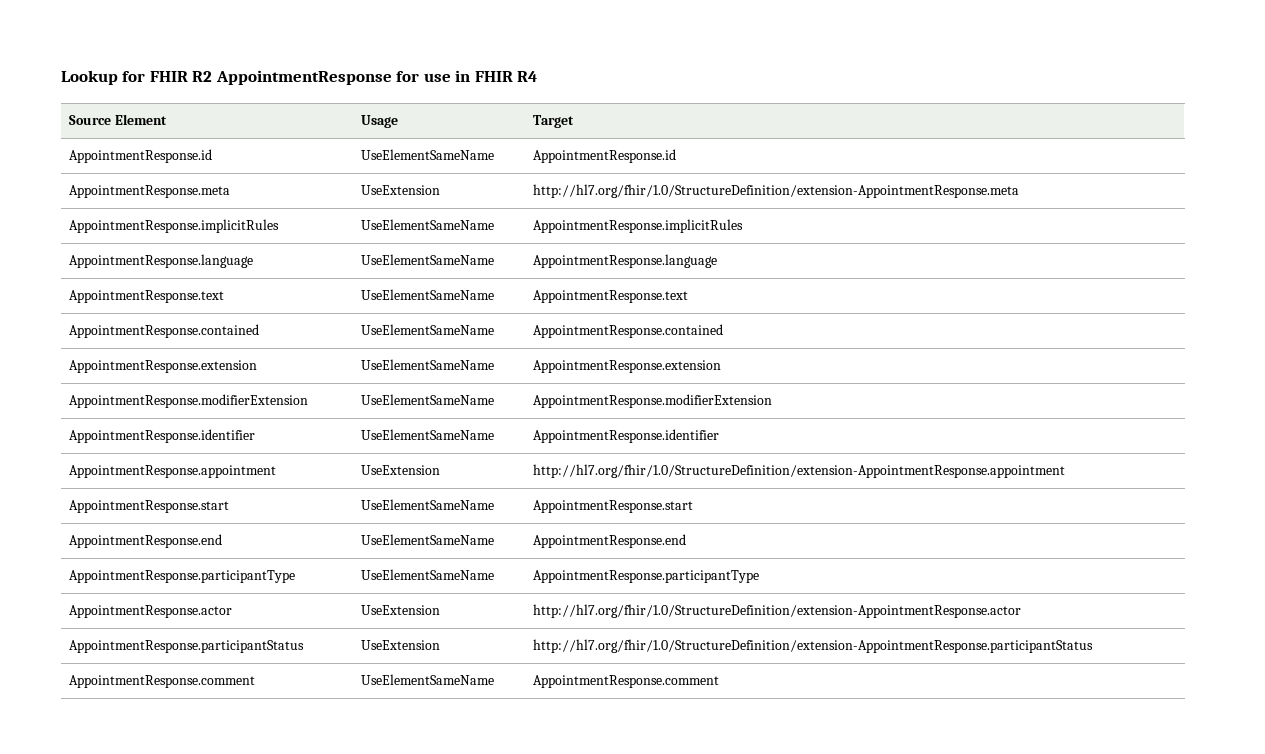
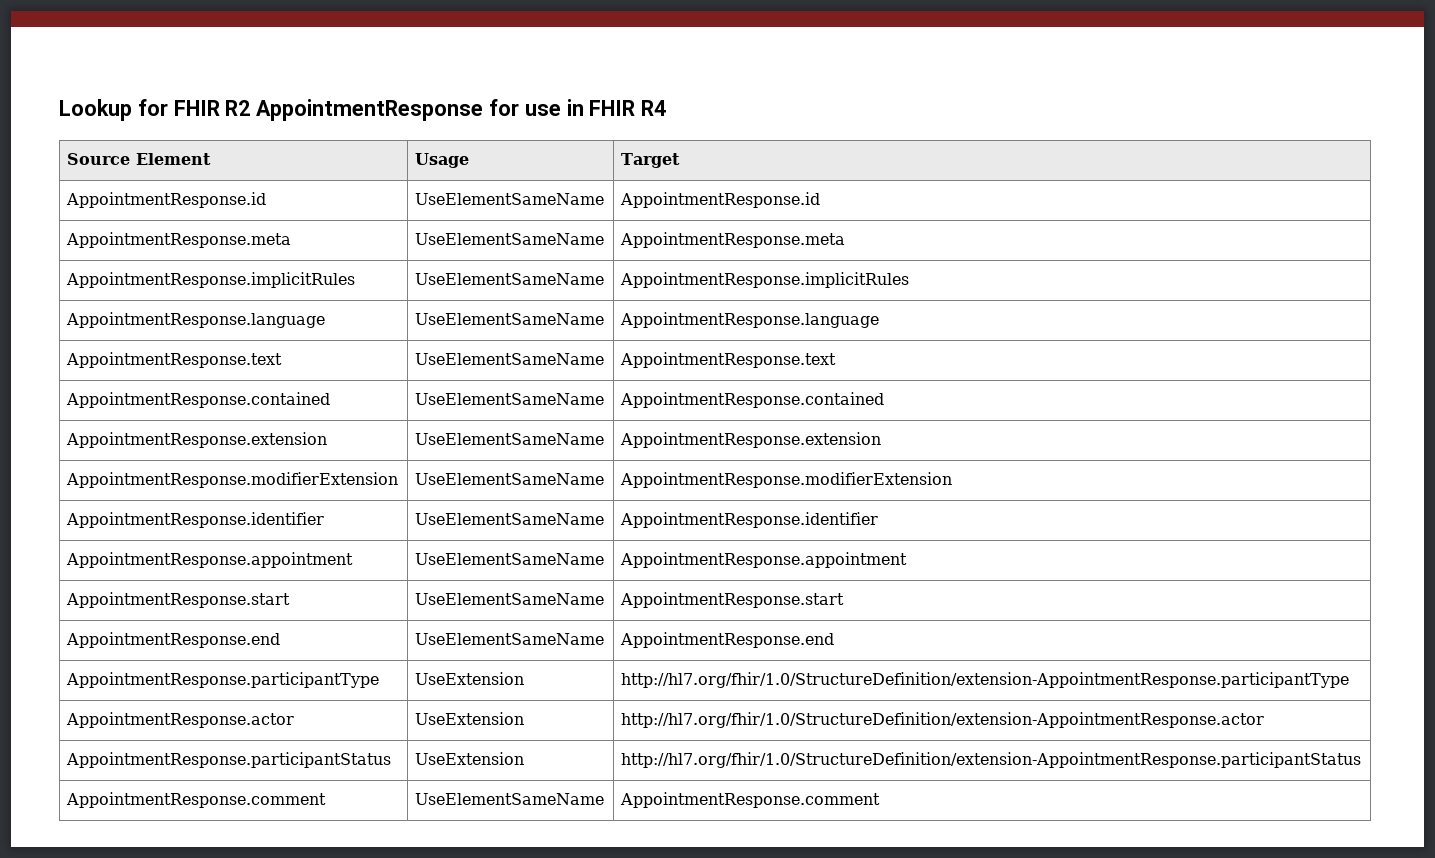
- AppointmentResponse.meta | UseExtension | http://hl7.org/fhir/1.0/StructureDefinition/extension-AppointmentResponse.meta
+ AppointmentResponse.meta | UseElementSameName | AppointmentResponse.meta
- AppointmentResponse.appointment | UseExtension | http://hl7.org/fhir/1.0/StructureDefinition/extension-AppointmentResponse.appointment
+ AppointmentResponse.appointment | UseElementSameName | AppointmentResponse.appointment
- AppointmentResponse.participantType | UseElementSameName | AppointmentResponse.participantType
+ AppointmentResponse.participantType | UseExtension | http://hl7.org/fhir/1.0/StructureDefinition/extension-AppointmentResponse.participantType

